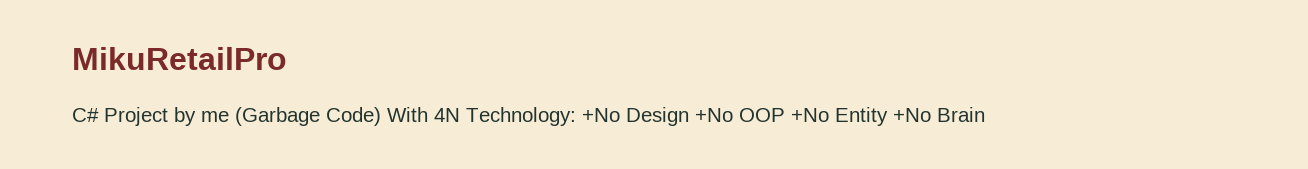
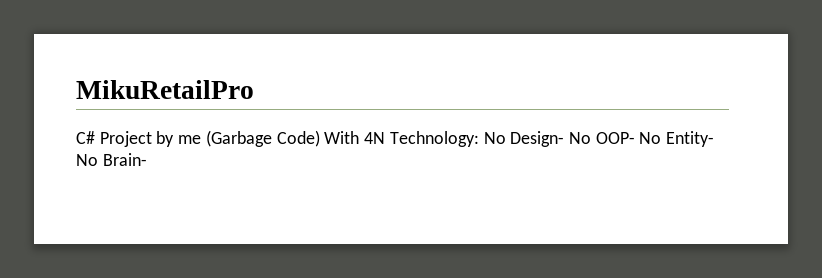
- C# Project by me (Garbage Code) With 4N Technology: +No Design +No OOP +No Entity +No Brain
+ C# Project by me (Garbage Code) With 4N Technology: No Design- No OOP- No Entity- No Brain-

